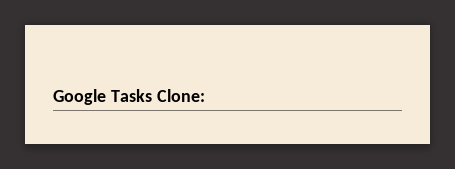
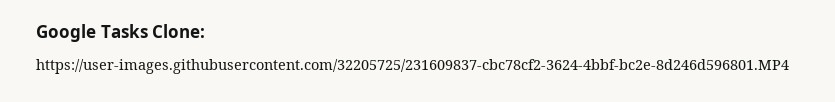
+ https://user-images.githubusercontent.com/32205725/231609837-cbc78cf2-3624-4bbf-bc2e-8d246d596801.MP4

